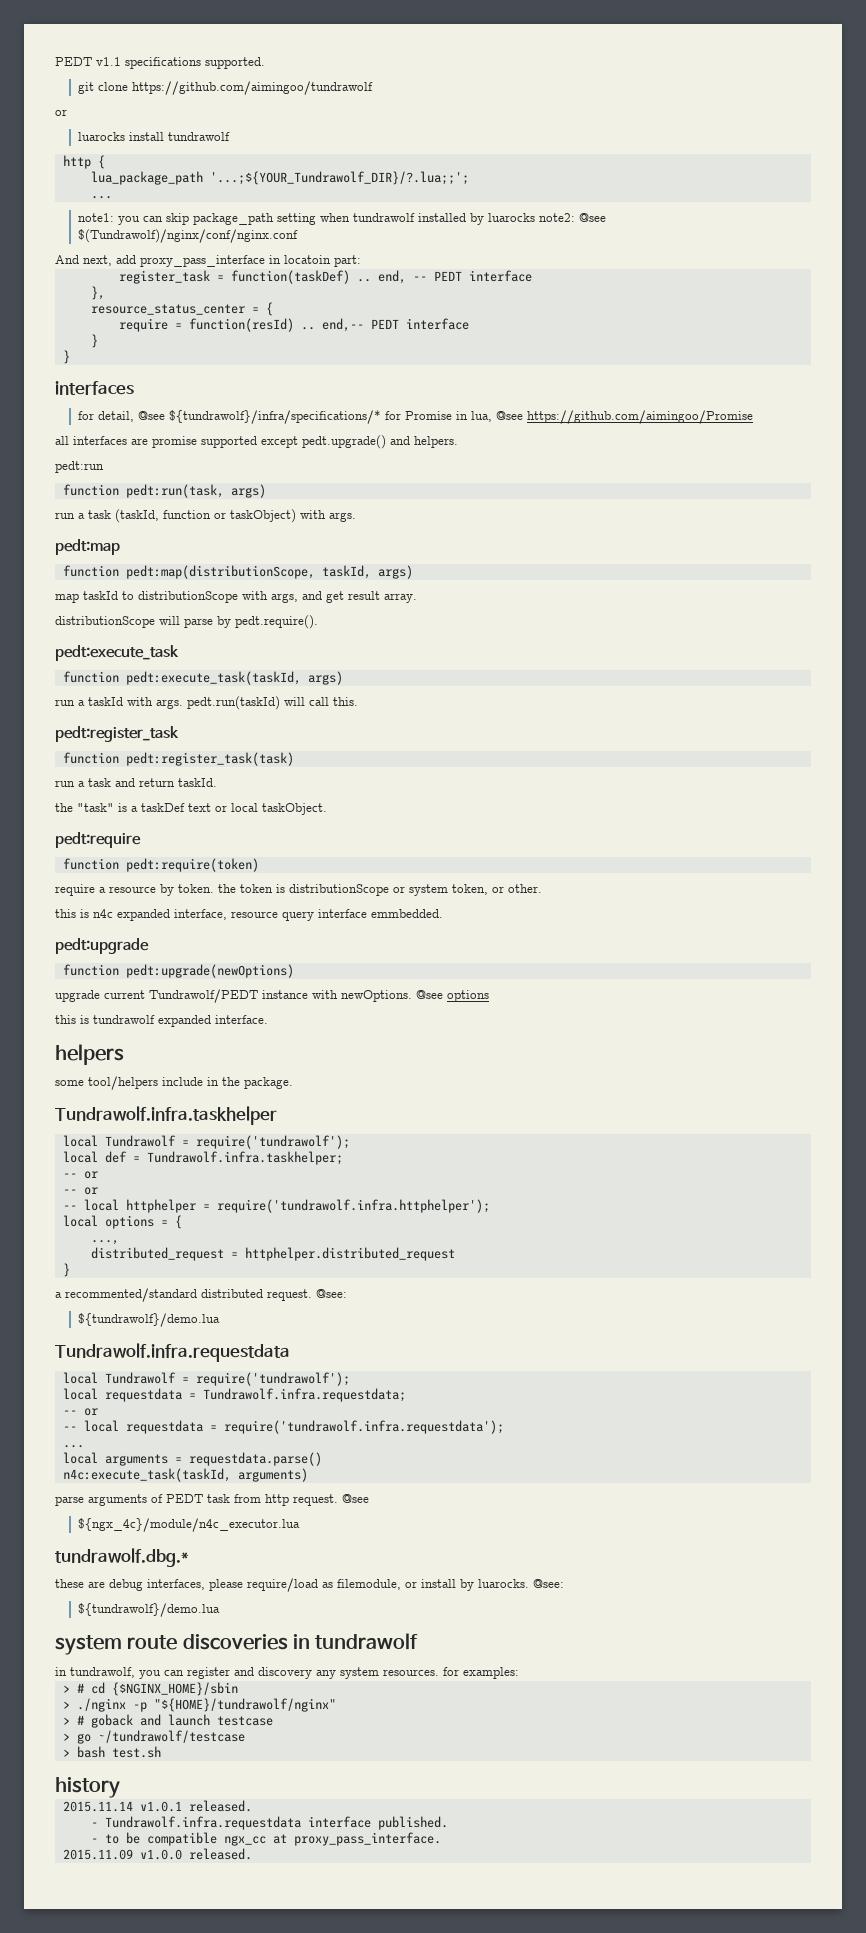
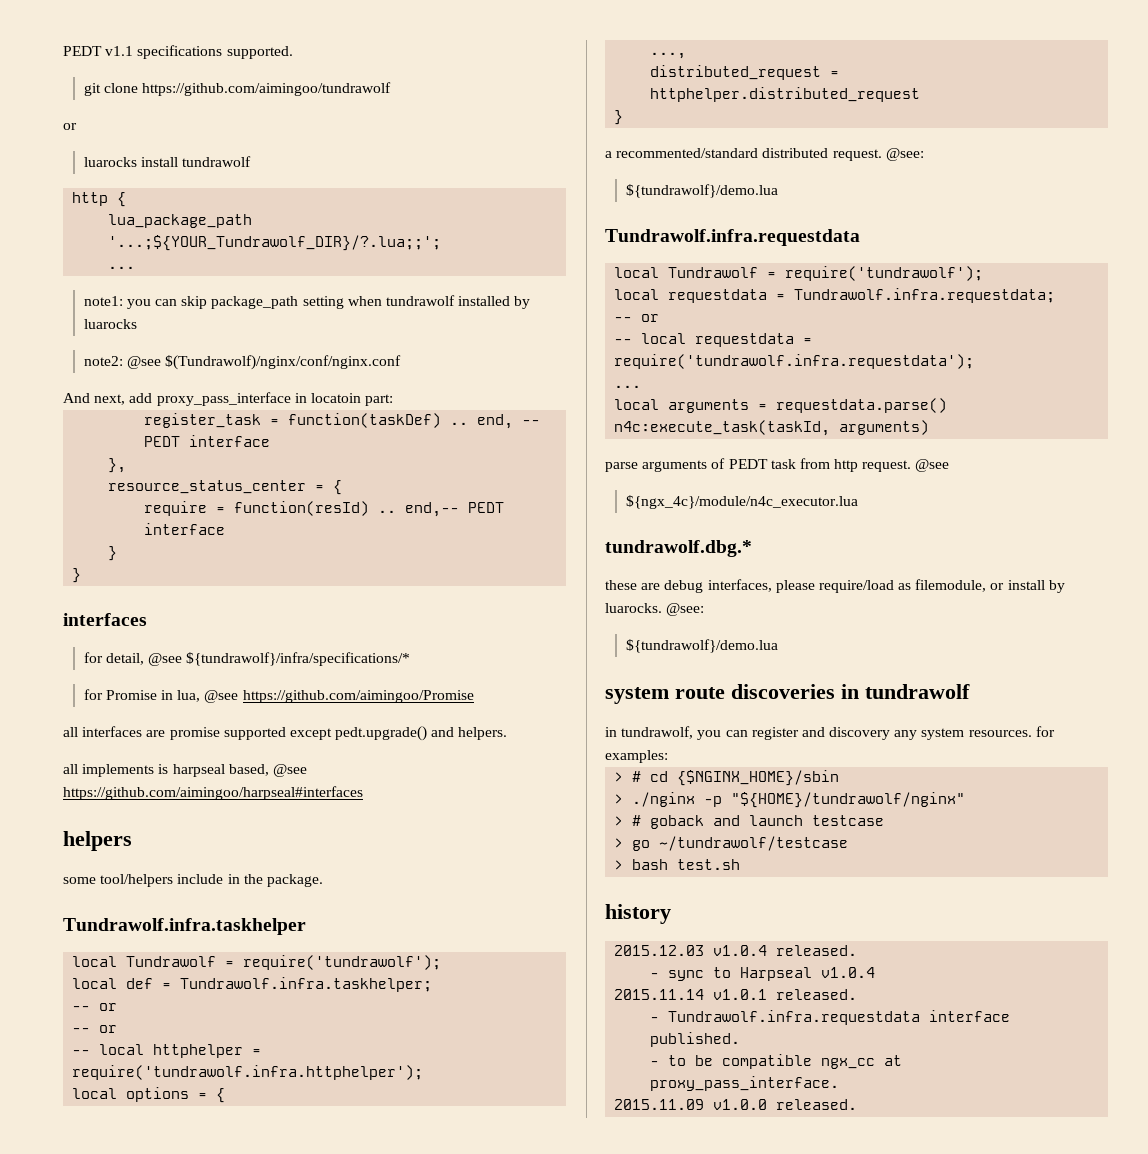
- note1: you can skip package_path setting when tundrawolf installed by luarocks note2: @see $(Tundrawolf)/nginx/conf/nginx.conf
+ note1: you can skip package_path setting when tundrawolf installed by luarocks
+ note2: @see $(Tundrawolf)/nginx/conf/nginx.conf
- for detail, @see ${tundrawolf}/infra/specifications/* for Promise in lua, @see https://github.com/aimingoo/Promise
+ for detail, @see ${tundrawolf}/infra/specifications/*
+ for Promise in lua, @see https://github.com/aimingoo/Promise
- pedt:run
- function pedt:run(task, args)
- run a task (taskId, function or taskObject) with args.
- pedt:map
- function pedt:map(distributionScope, taskId, args)
- map taskId to distributionScope with args, and get result array.
- distributionScope will parse by pedt.require().
- pedt:execute_task
- function pedt:execute_task(taskId, args)
- run a taskId with args. pedt.run(taskId) will call this.
- pedt:register_task
- function pedt:register_task(task)
- run a task and return taskId.
- the "task" is a taskDef text or local taskObject.
- pedt:require
- function pedt:require(token)
- require a resource by token. the token is distributionScope or system token, or other.
- this is n4c expanded interface, resource query interface emmbedded.
- pedt:upgrade
- function pedt:upgrade(newOptions)
- upgrade current Tundrawolf/PEDT instance with newOptions. @see options
- this is tundrawolf expanded interface.
+ all implements is harpseal based, @see https://github.com/aimingoo/harpseal#interfaces
+ 2015.12.03 v1.0.4 released.
+ - sync to Harpseal v1.0.4

